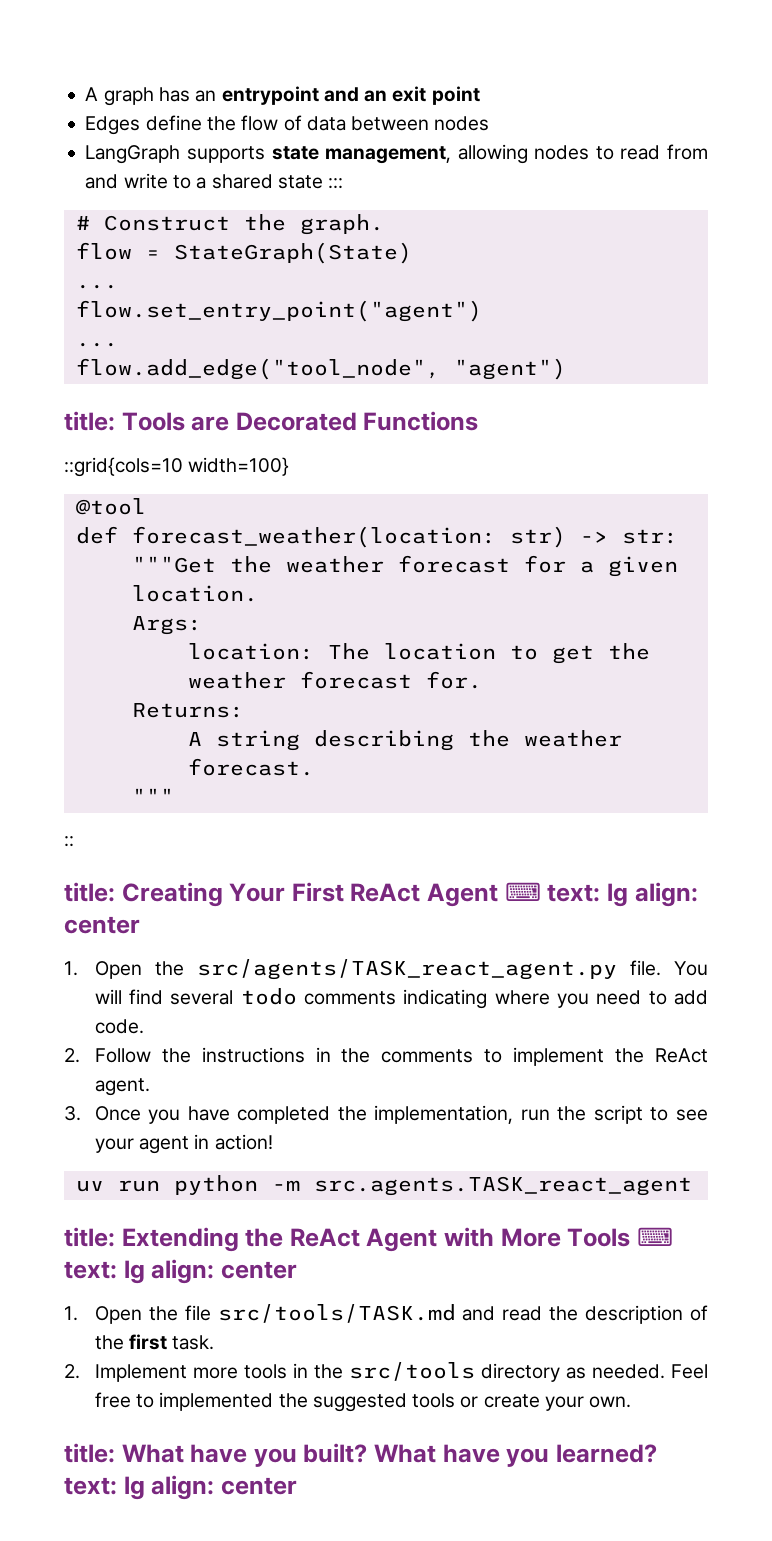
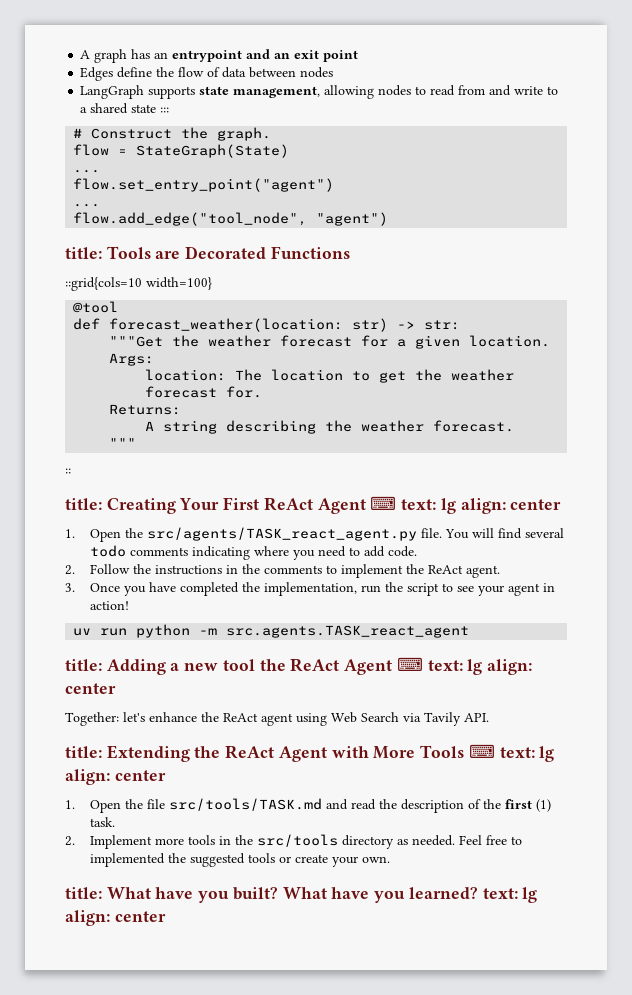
+ title: Adding a new tool the ReAct Agent ⌨ text: lg align: center
+ Together: let's enhance the ReAct agent using Web Search via Tavily API.
- 1. Open the file src/tools/TASK.md and read the description of the first task.
+ 1. Open the file src/tools/TASK.md and read the description of the first (1) task.

